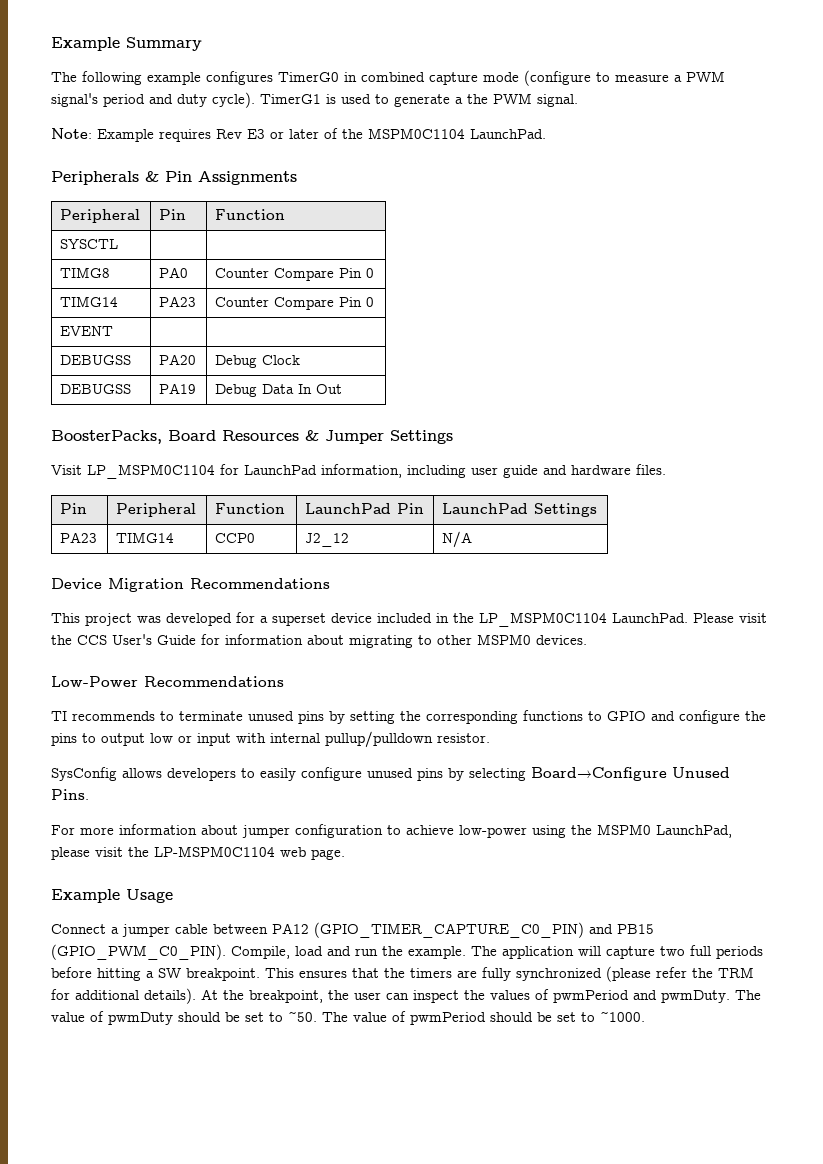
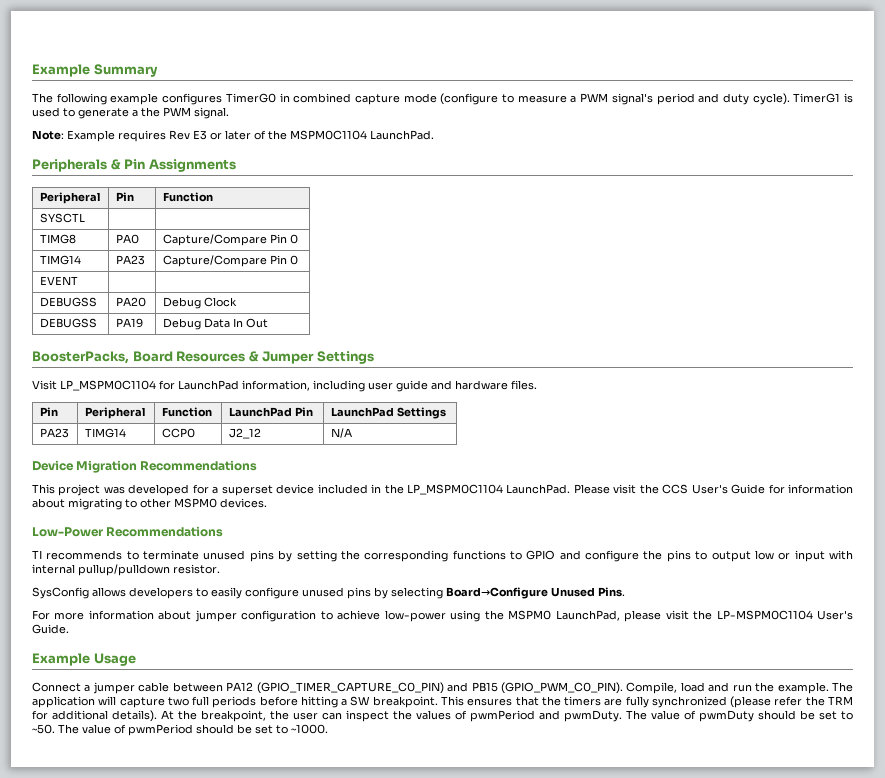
- TIMG8 | PA0 | Counter Compare Pin 0
+ TIMG8 | PA0 | Capture/Compare Pin 0
- TIMG14 | PA23 | Counter Compare Pin 0
+ TIMG14 | PA23 | Capture/Compare Pin 0
- For more information about jumper configuration to achieve low-power using the MSPM0 LaunchPad, please visit the LP-MSPM0C1104 web page.
+ For more information about jumper configuration to achieve low-power using the MSPM0 LaunchPad, please visit the LP-MSPM0C1104 User's Guide.

